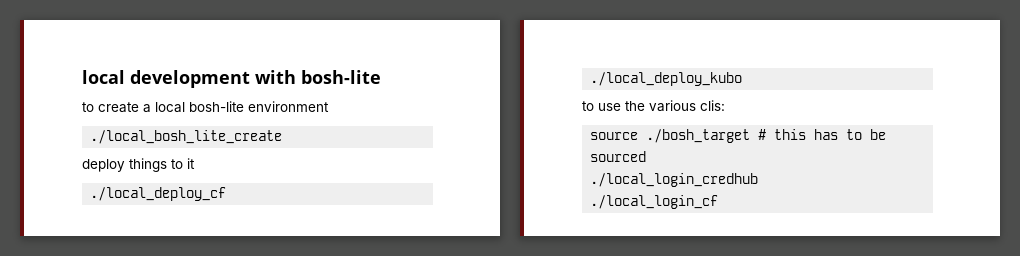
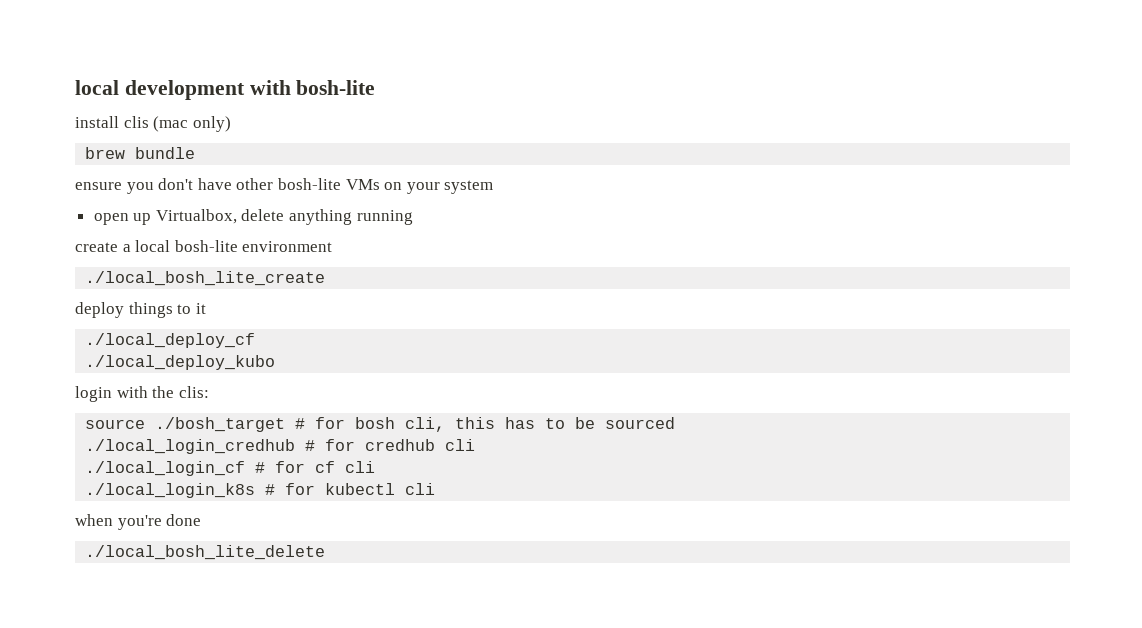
- to create a local bosh-lite environment
+ install clis (mac only)
+ brew bundle
+ ensure you don't have other bosh-lite VMs on your system
+ open up Virtualbox, delete anything running
+ create a local bosh-lite environment
- to use the various clis:
+ login with the clis:
- source ./bosh_target # this has to be sourced
+ source ./bosh_target # for bosh cli, this has to be sourced
- ./local_login_credhub
- ./local_login_cf
+ ./local_login_credhub # for credhub cli
+ ./local_login_cf # for cf cli
+ ./local_login_k8s # for kubectl cli
+ when you're done
+ ./local_bosh_lite_delete

